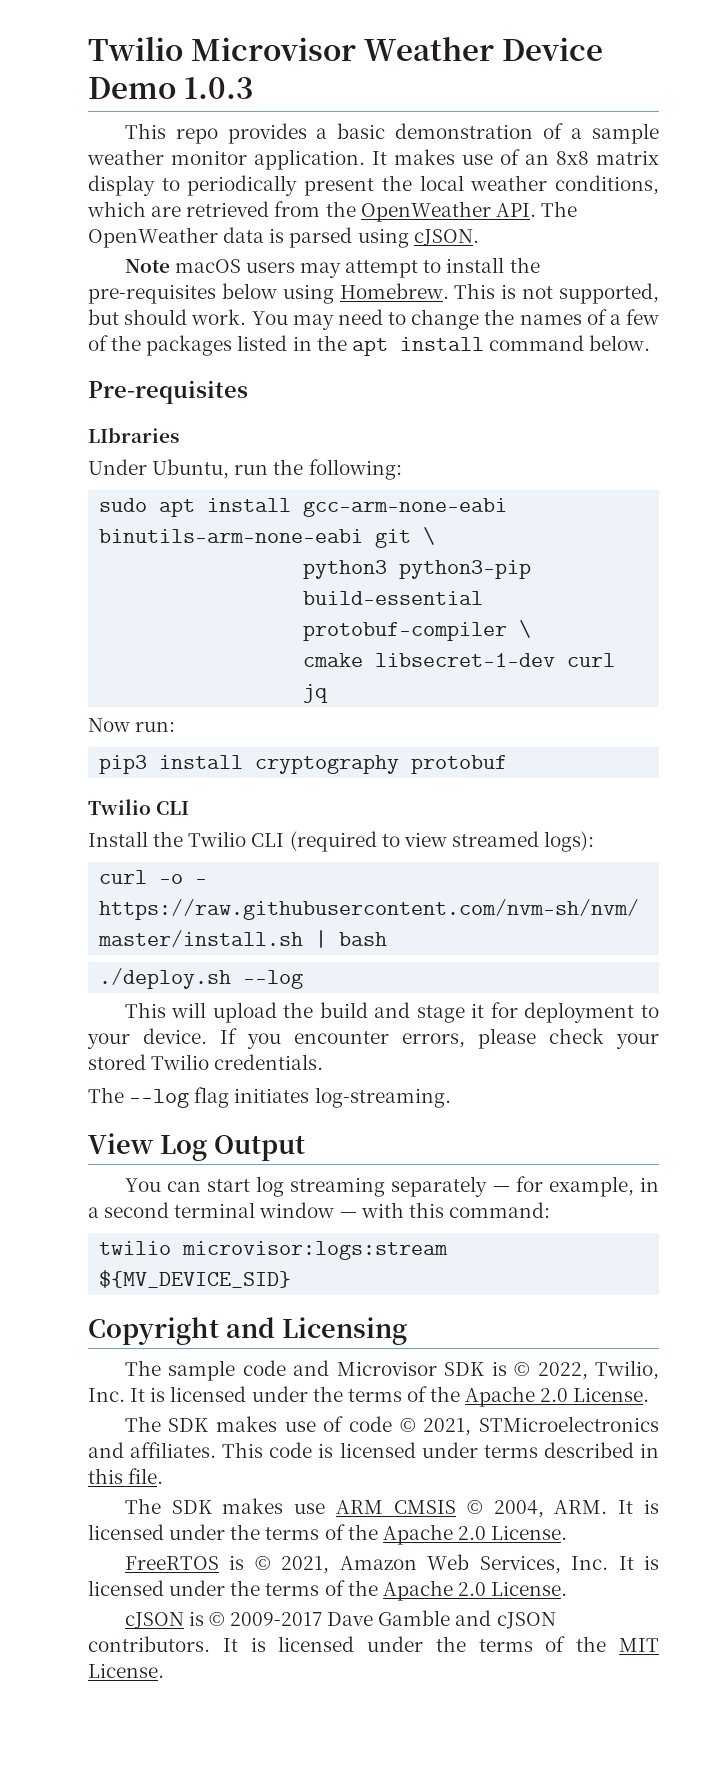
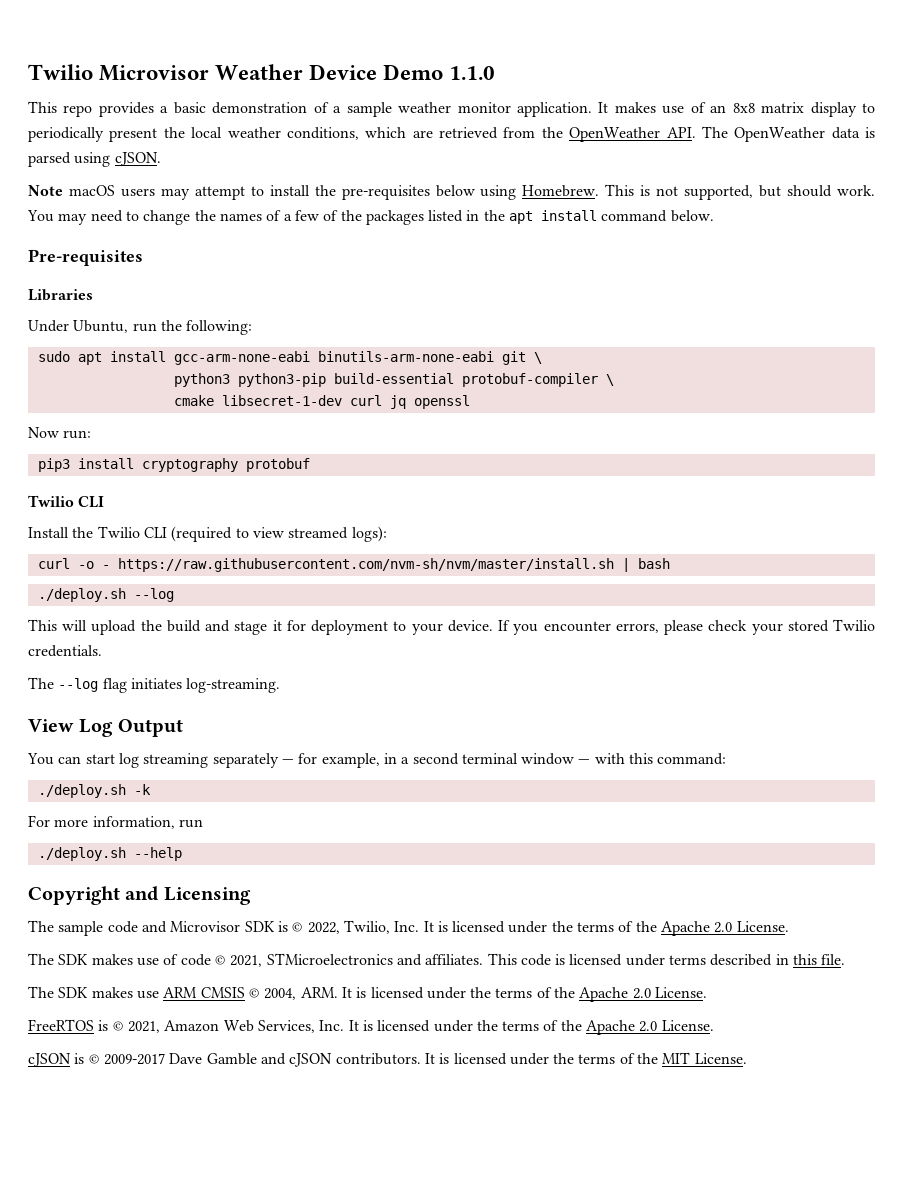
- Twilio Microvisor Weather Device Demo 1.0.3
+ Twilio Microvisor Weather Device Demo 1.1.0
- LIbraries
+ Libraries
- cmake libsecret-1-dev curl jq
+ cmake libsecret-1-dev curl jq openssl
- twilio microvisor:logs:stream ${MV_DEVICE_SID}
+ ./deploy.sh -k
+ For more information, run
+ ./deploy.sh --help

